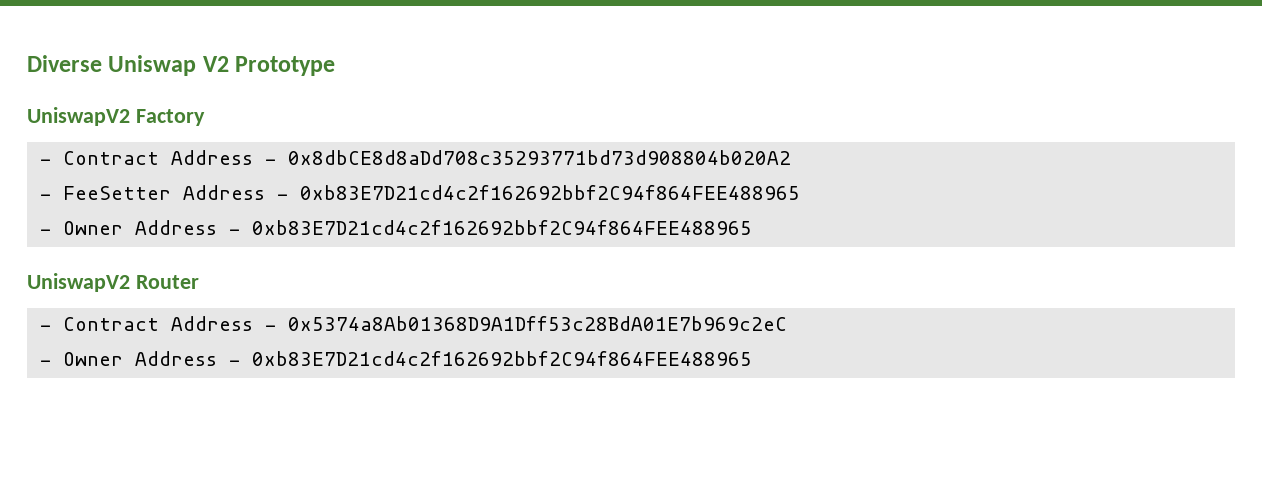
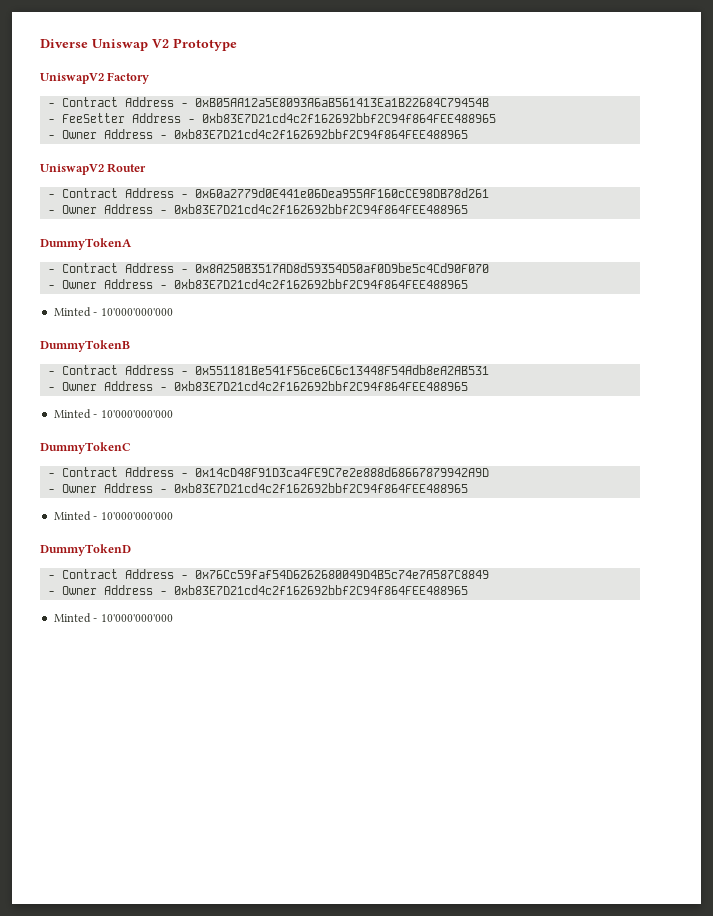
- - Contract Address - 0x8dbCE8d8aDd708c35293771bd73d908804b020A2
+ - Contract Address - 0xB05AA12a5E8093A6aB561413Ea1B22684C79454B
- - Contract Address - 0x5374a8Ab01368D9A1Dff53c28BdA01E7b969c2eC
+ - Contract Address - 0x60a2779d0E441e06Dea955AF160cCE98DB78d261
  - Owner Address - 0xb83E7D21cd4c2f162692bbf2C94f864FEE488965
+ DummyTokenA
+ - Contract Address - 0x8A250B3517AD8d59354D50af0D9be5c4Cd90F070
+ - Owner Address - 0xb83E7D21cd4c2f162692bbf2C94f864FEE488965
+ Minted - 10'000'000'000
+ DummyTokenB
+ - Contract Address - 0x551181Be541f56ce6C6c13448F54Adb8eA2AB531
+ - Owner Address - 0xb83E7D21cd4c2f162692bbf2C94f864FEE488965
+ Minted - 10'000'000'000
+ DummyTokenC
+ - Contract Address - 0x14cD48F91D3ca4FE9C7e2e888d68667879942A9D
+ - Owner Address - 0xb83E7D21cd4c2f162692bbf2C94f864FEE488965
+ Minted - 10'000'000'000
+ DummyTokenD
+ - Contract Address - 0x76Cc59faf54D6262680049D4B5c74e7A587C8849
+ - Owner Address - 0xb83E7D21cd4c2f162692bbf2C94f864FEE488965
+ Minted - 10'000'000'000

